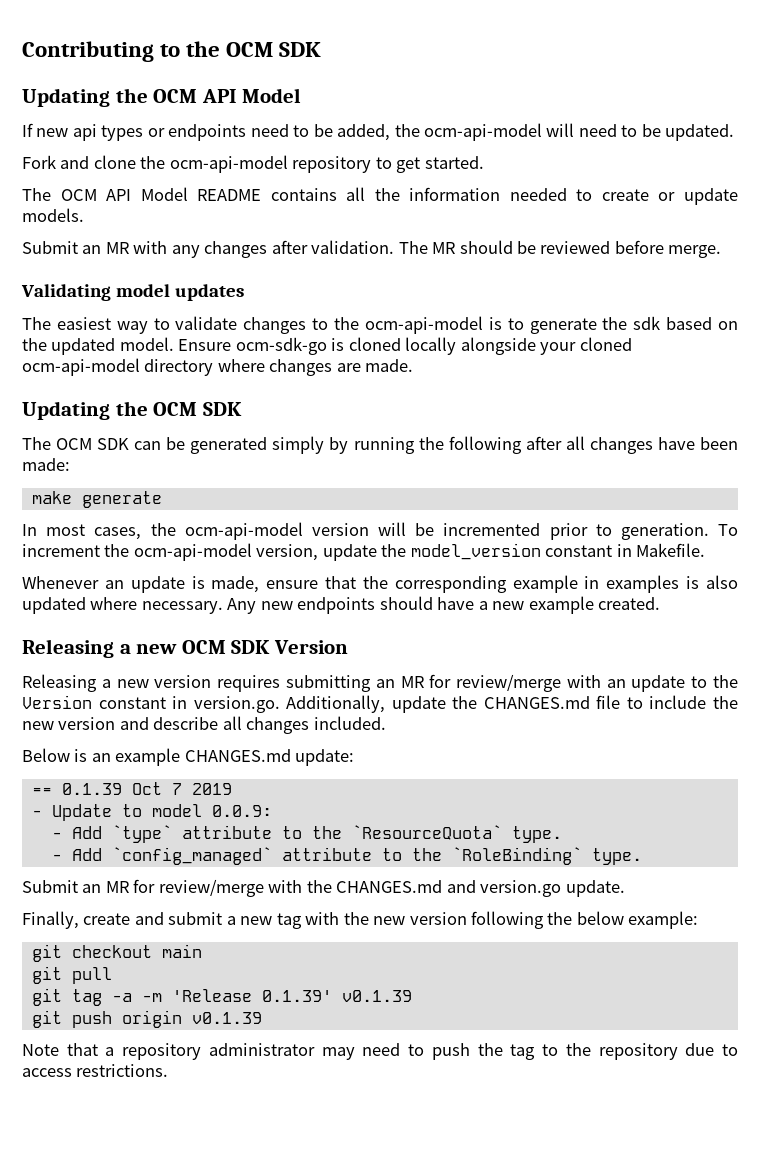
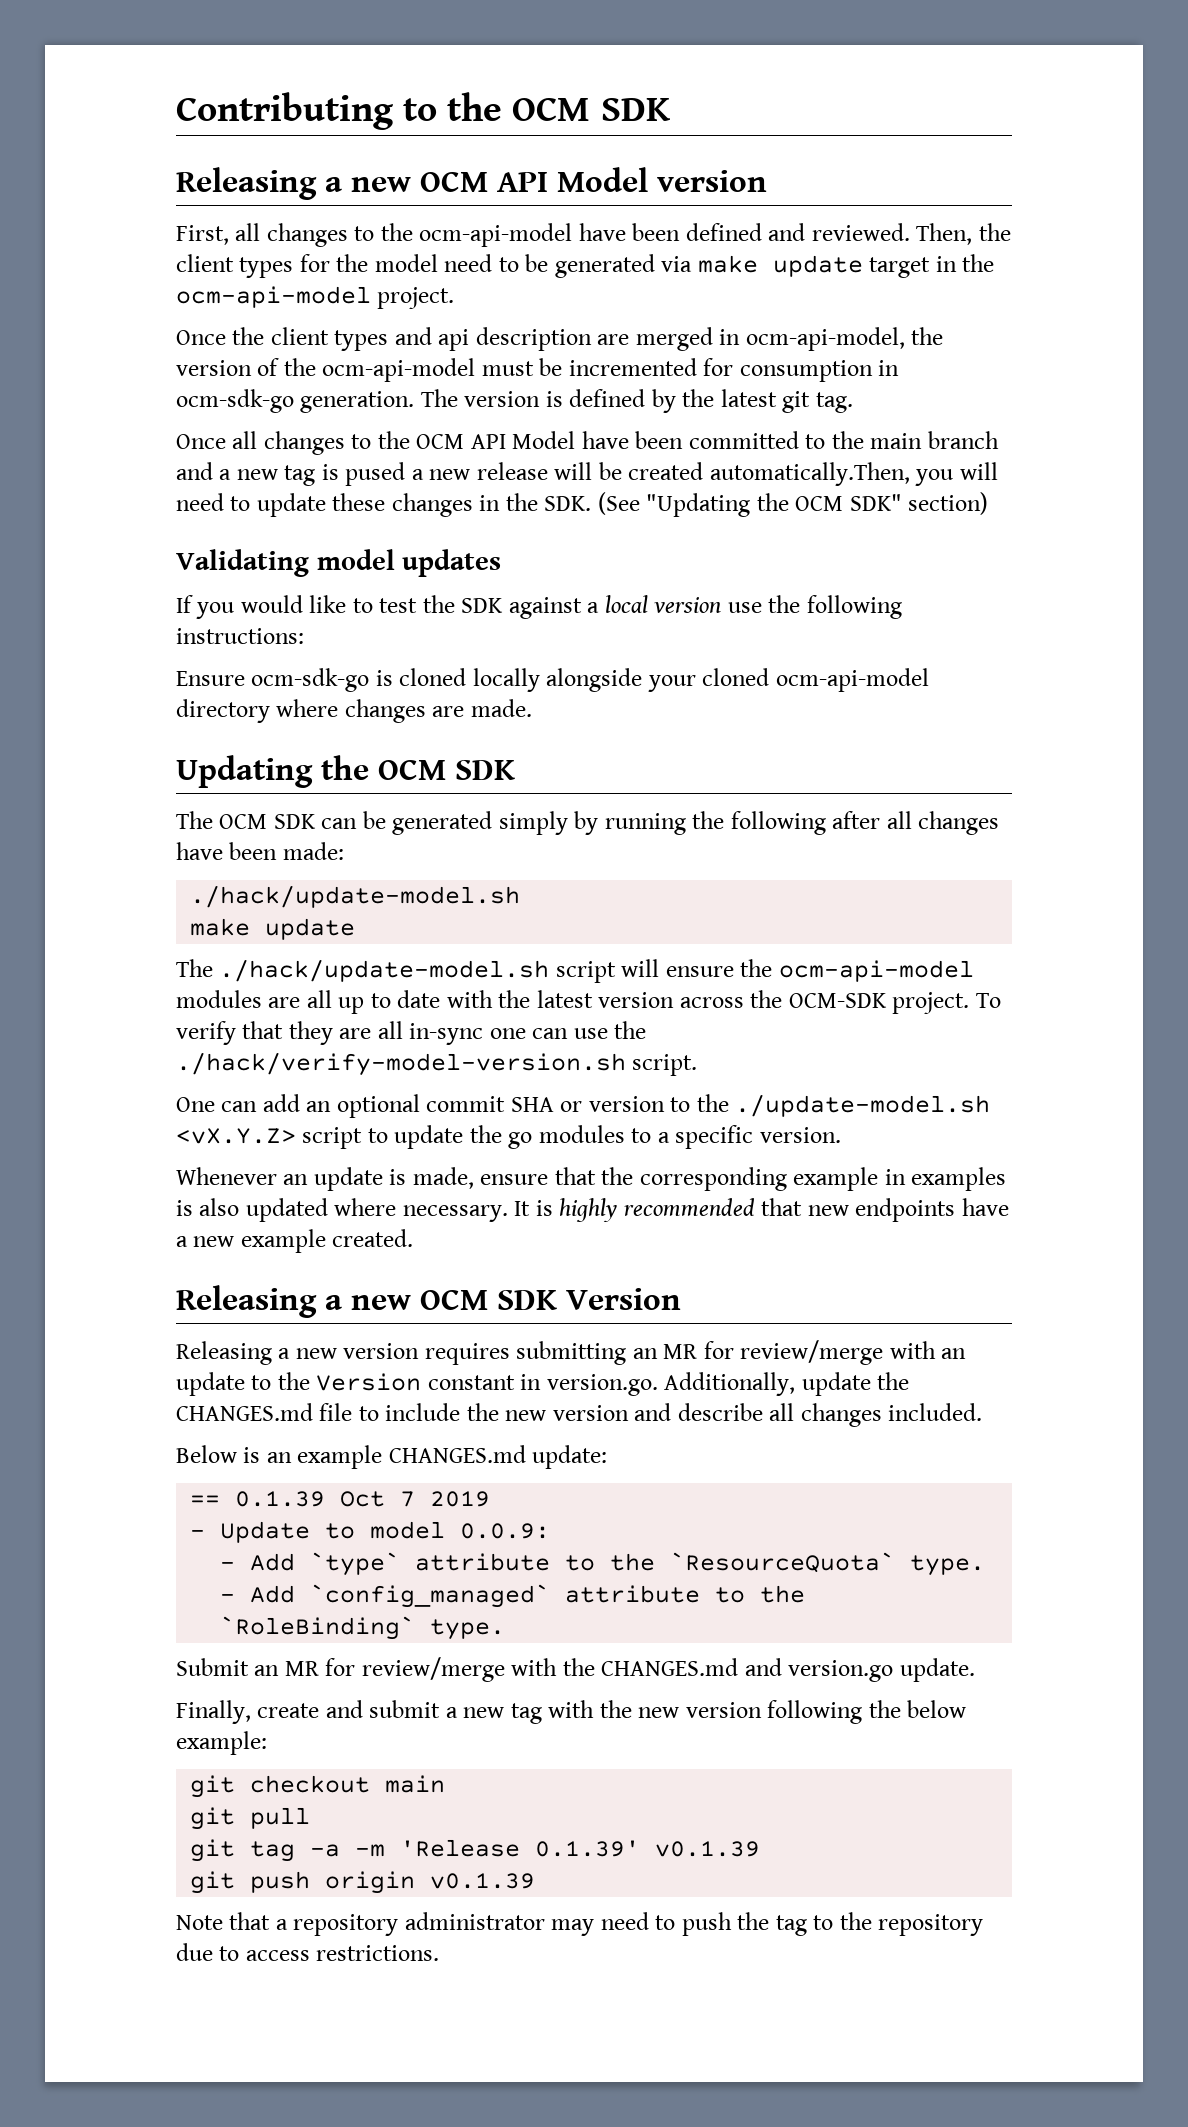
- Updating the OCM API Model
- If new api types or endpoints need to be added, the ocm-api-model will need to be updated.
- Fork and clone the ocm-api-model repository to get started.
- The OCM API Model README contains all the information needed to create or update models.
- Submit an MR with any changes after validation. The MR should be reviewed before merge.
+ Releasing a new OCM API Model version
+ First, all changes to the ocm-api-model have been defined and reviewed. Then, the client types for the model need to be generated via make update target in the ocm-api-model project.
+ Once the client types and api description are merged in ocm-api-model, the version of the ocm-api-model must be incremented for consumption in ocm-sdk-go generation. The version is defined by the latest git tag.
+ Once all changes to the OCM API Model have been committed to the main branch and a new tag is pused a new release will be created automatically.Then, you will need to update these changes in the SDK. (See "Updating the OCM SDK" section)
  Validating model updates
- The easiest way to validate changes to the ocm-api-model is to generate the sdk based on the updated model. Ensure ocm-sdk-go is cloned locally alongside your cloned ocm-api-model directory where changes are made.
+ If you would like to test the SDK against a local version use the following instructions:
+ Ensure ocm-sdk-go is cloned locally alongside your cloned ocm-api-model directory where changes are made.
  The OCM SDK can be generated simply by running the following after all changes have been made:
- make generate
- In most cases, the ocm-api-model version will be incremented prior to generation. To increment the ocm-api-model version, update the model_version constant in Makefile.
+ ./hack/update-model.sh
+ make update
+ The ./hack/update-model.sh script will ensure the ocm-api-model modules are all up to date with the latest version across the OCM-SDK project. To verify that they are all in-sync one can use the ./hack/verify-model-version.sh script.
+ One can add an optional commit SHA or version to the ./update-model.sh <vX.Y.Z> script to update the go modules to a specific version.
- Any new endpoints should have a new example created.
+ It is highly recommended that new endpoints have a new example created.

